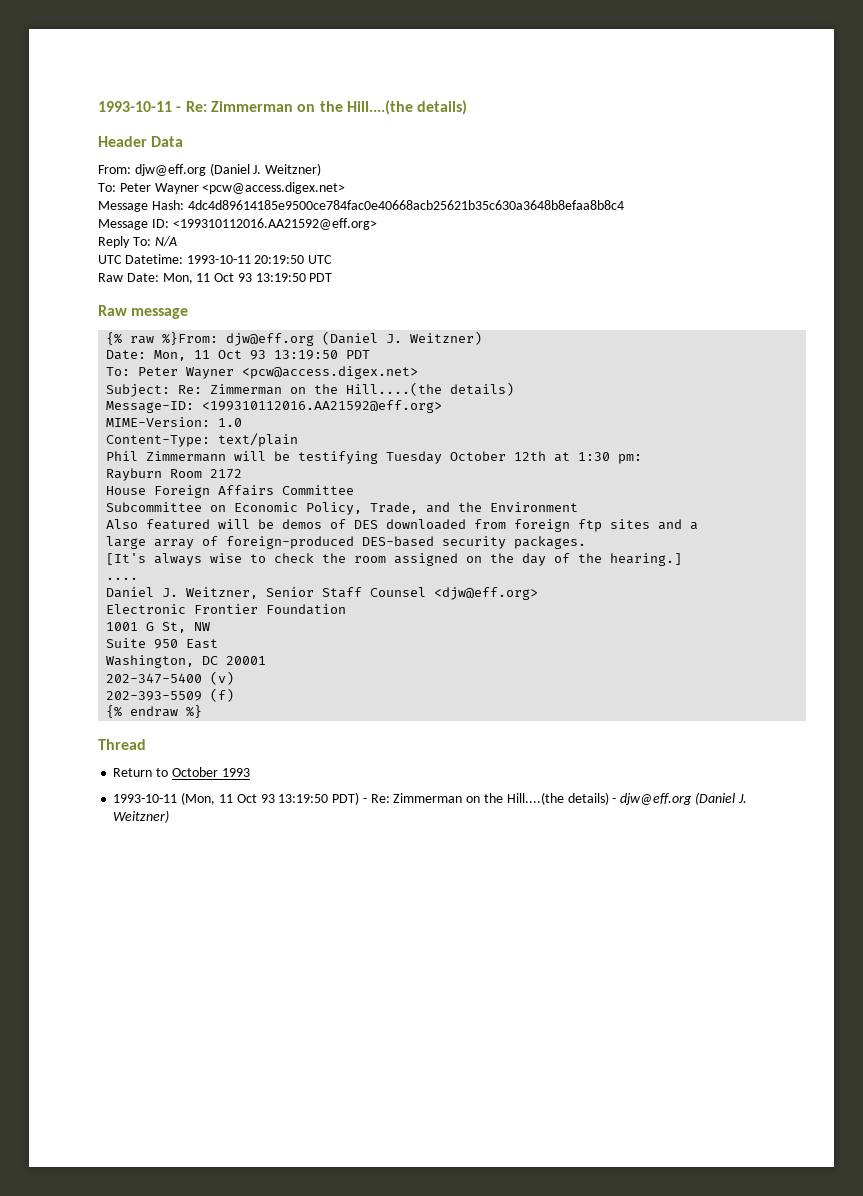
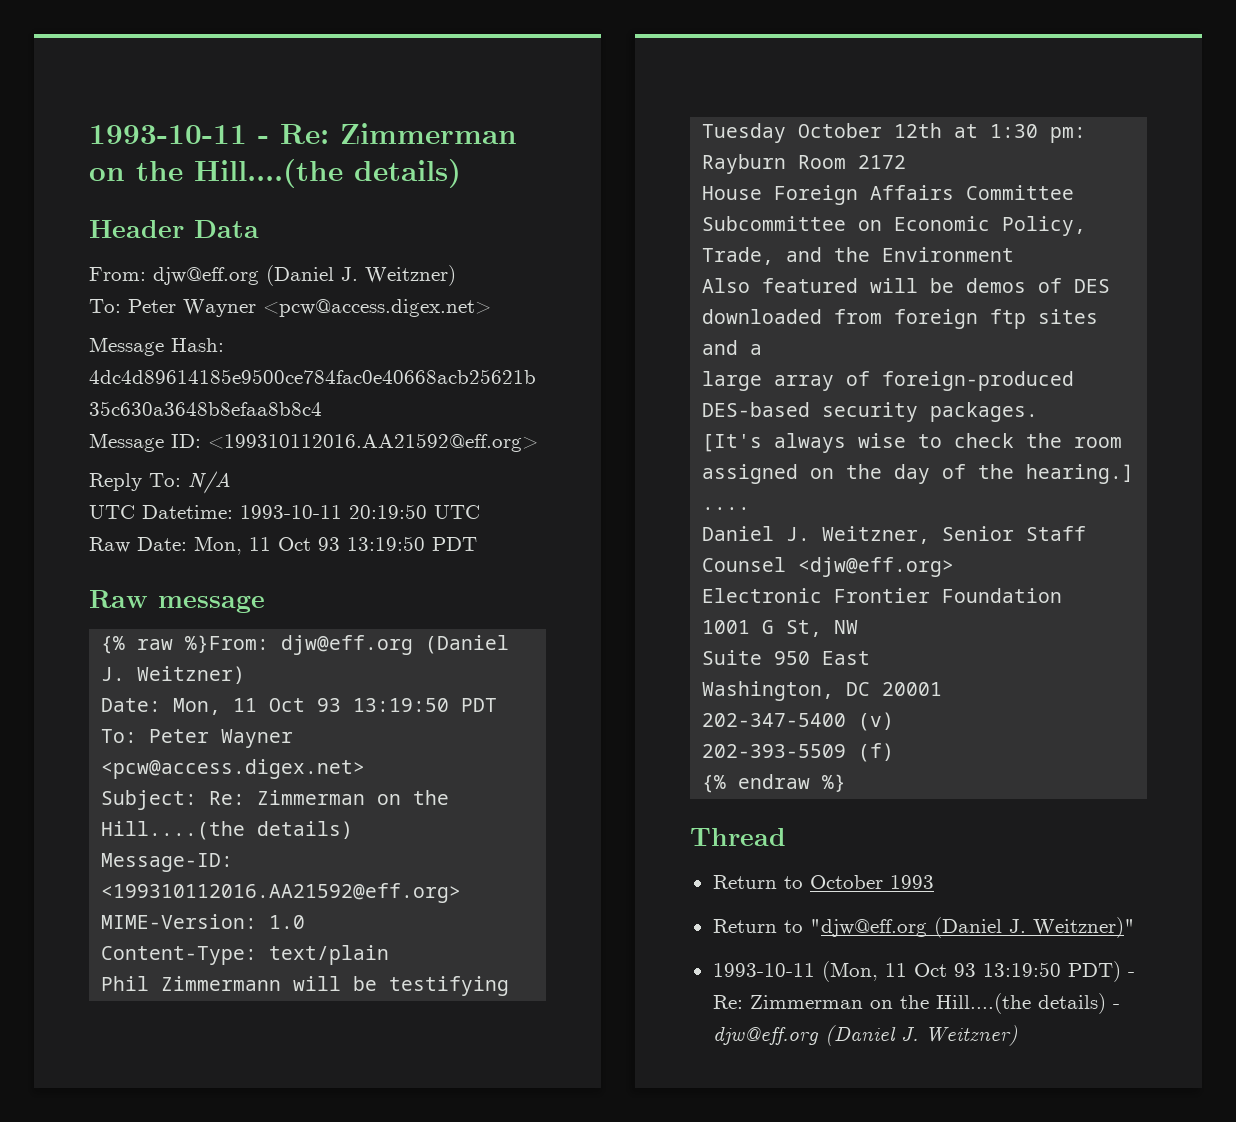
+ Return to "djw@eff.org (Daniel J. Weitzner)"

